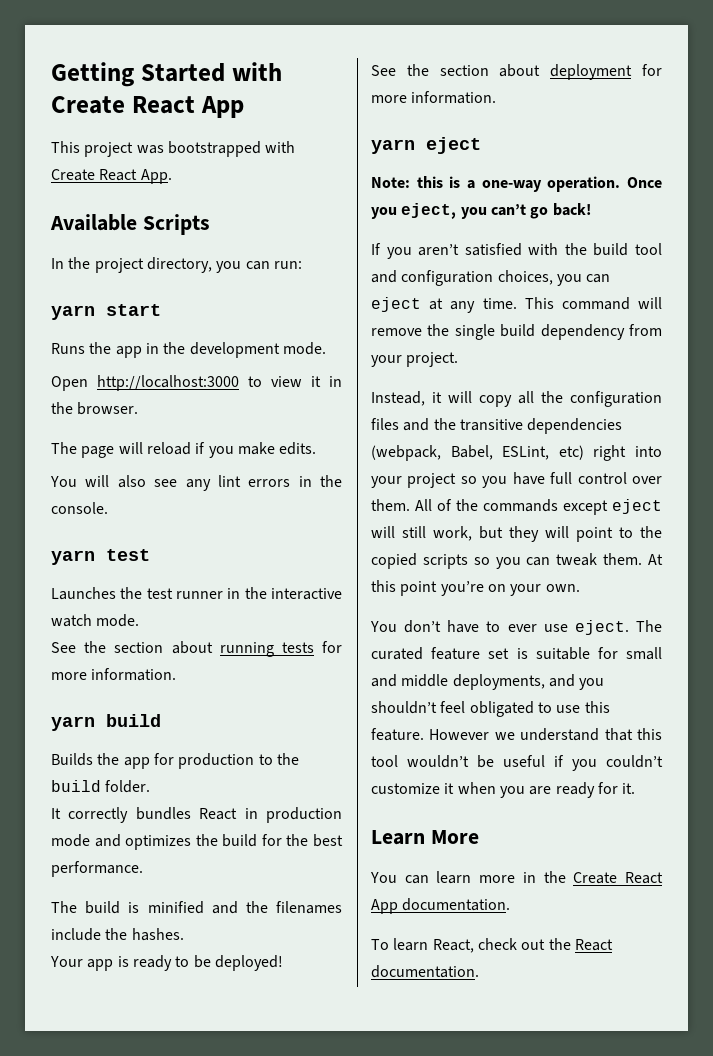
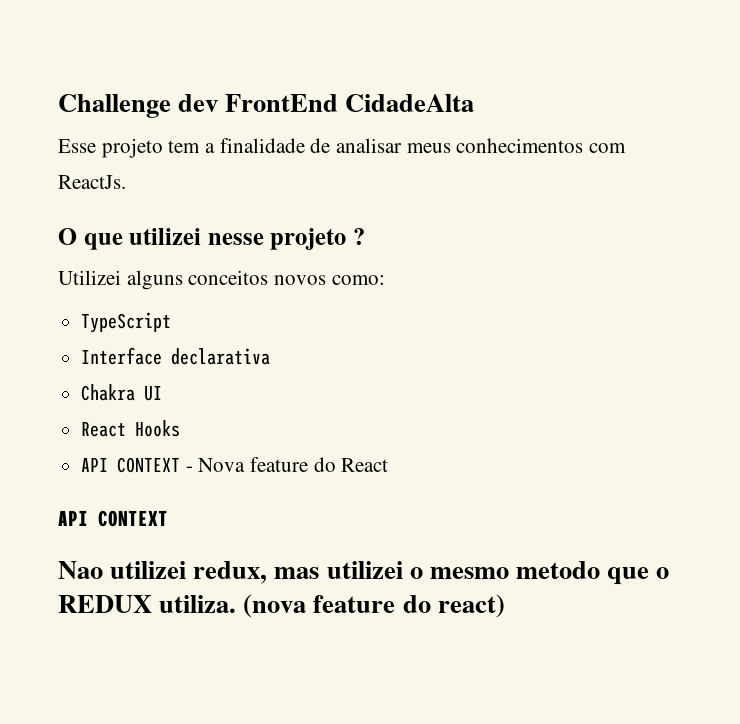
- Getting Started with Create React App
- This project was bootstrapped with Create React App.
- Available Scripts
- In the project directory, you can run:
- yarn start
- Runs the app in the development mode.
- Open http://localhost:3000 to view it in the browser.
- The page will reload if you make edits.
- You will also see any lint errors in the console.
- yarn test
- Launches the test runner in the interactive watch mode.
- See the section about running tests for more information.
- yarn build
- Builds the app for production to the build folder.
- It correctly bundles React in production mode and optimizes the build for the best performance.
- The build is minified and the filenames include the hashes.
- Your app is ready to be deployed!
- See the section about deployment for more information.
- yarn eject
- Note: this is a one-way operation. Once you eject, you can’t go back!
- If you aren’t satisfied with the build tool and configuration choices, you can eject at any time. This command will remove the single build dependency from your project.
- Instead, it will copy all the configuration files and the transitive dependencies (webpack, Babel, ESLint, etc) right into your project so you have full control over them. All of the commands except eject will still work, but they will point to the copied scripts so you can tweak them. At this point you’re on your own.
- You don’t have to ever use eject. The curated feature set is suitable for small and middle deployments, and you shouldn’t feel obligated to use this feature. However we understand that this tool wouldn’t be useful if you couldn’t customize it when you are ready for it.
- Learn More
- You can learn more in the Create React App documentation.
- To learn React, check out the React documentation.
+ Challenge dev FrontEnd CidadeAlta
+ Esse projeto tem a finalidade de analisar meus conhecimentos com ReactJs.
+ O que utilizei nesse projeto ?
+ Utilizei alguns conceitos novos como:
+ TypeScript
+ Interface declarativa
+ Chakra UI
+ React Hooks
+ API CONTEXT - Nova feature do React
+ API CONTEXT
+ Nao utilizei redux, mas utilizei o mesmo metodo que o REDUX utiliza. (nova feature do react)

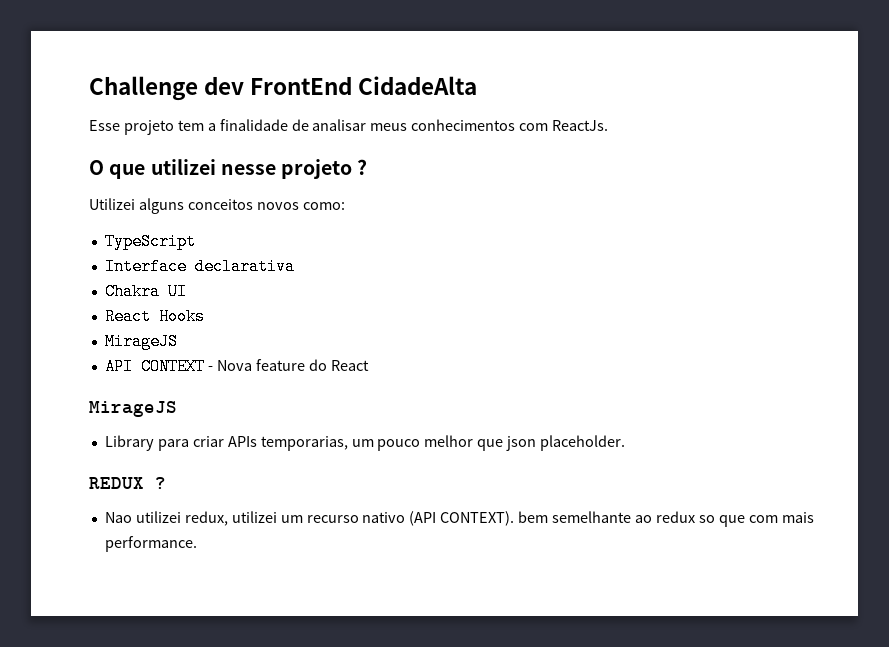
  React Hooks
+ MirageJS
  API CONTEXT - Nova feature do React
- API CONTEXT
- Nao utilizei redux, mas utilizei o mesmo metodo que o REDUX utiliza. (nova feature do react)
+ MirageJS
+ Library para criar APIs temporarias, um pouco melhor que json placeholder.
+ REDUX ?
+ Nao utilizei redux, utilizei um recurso nativo (API CONTEXT). bem semelhante ao redux so que com mais performance.

